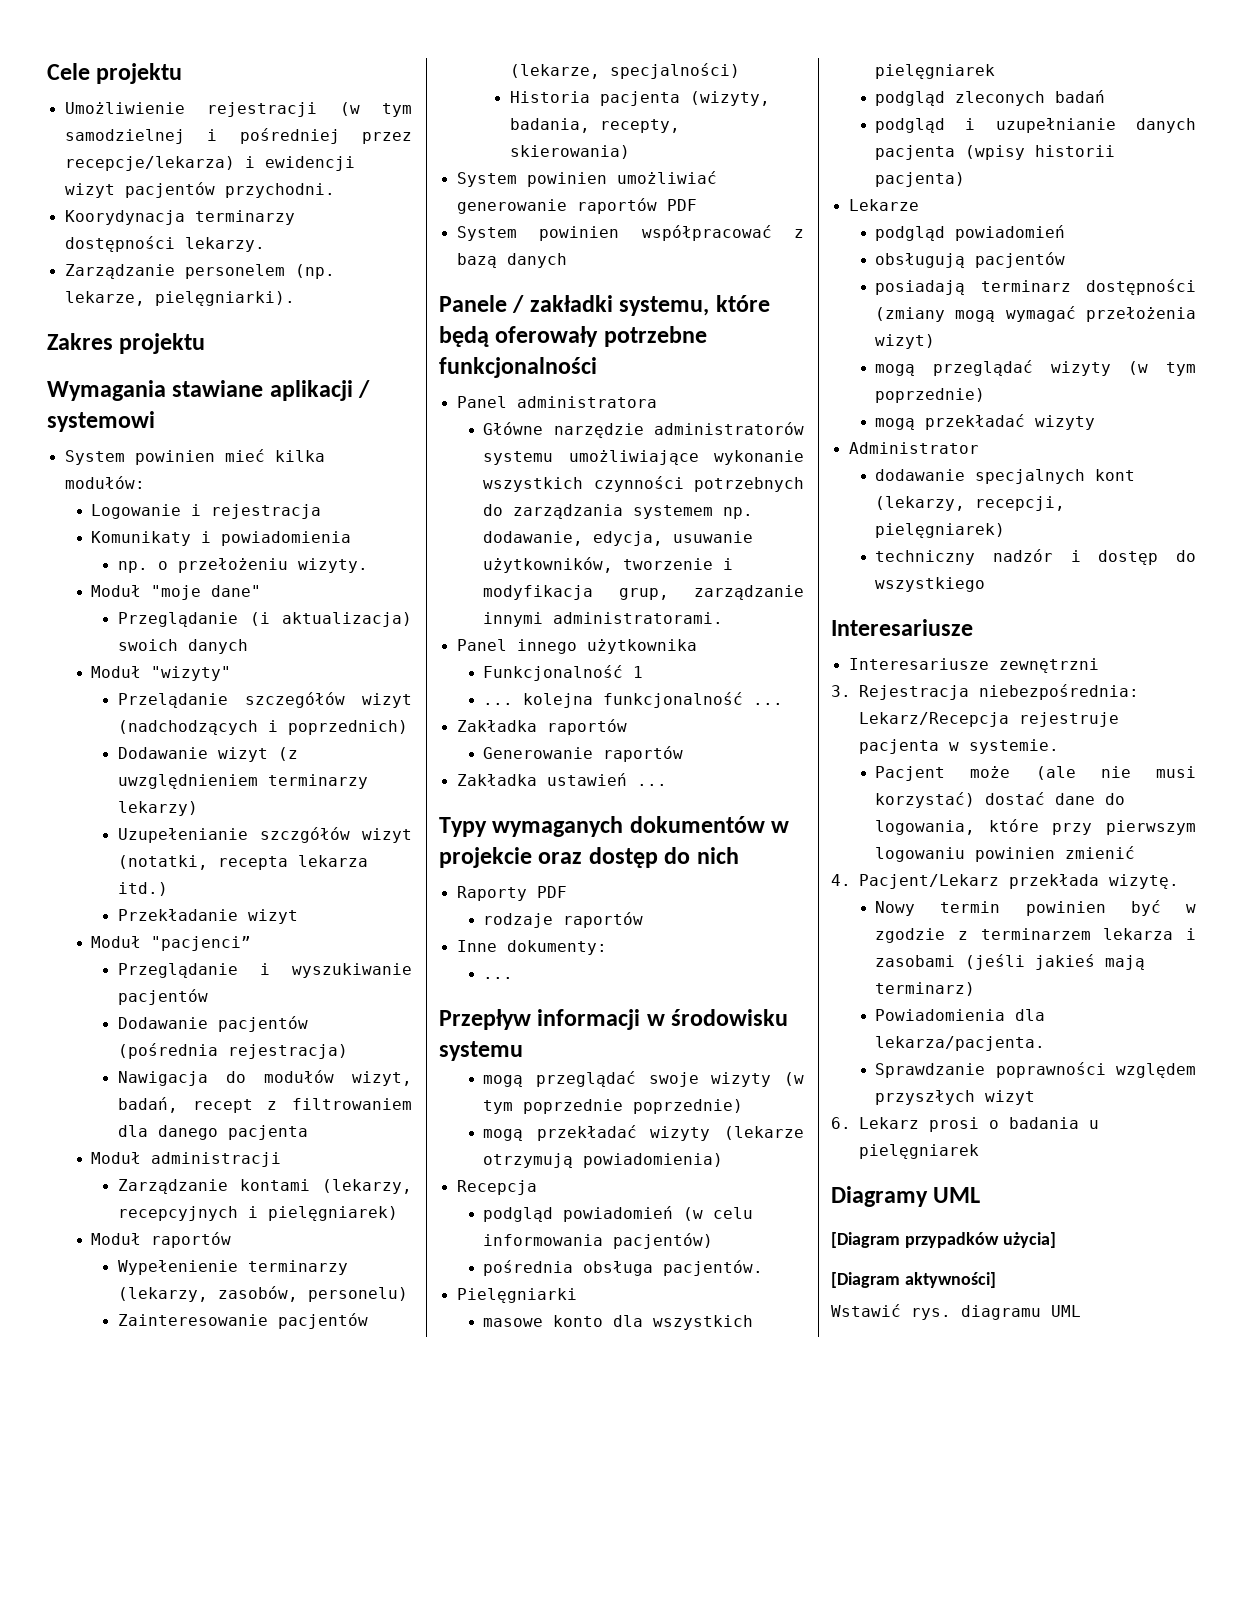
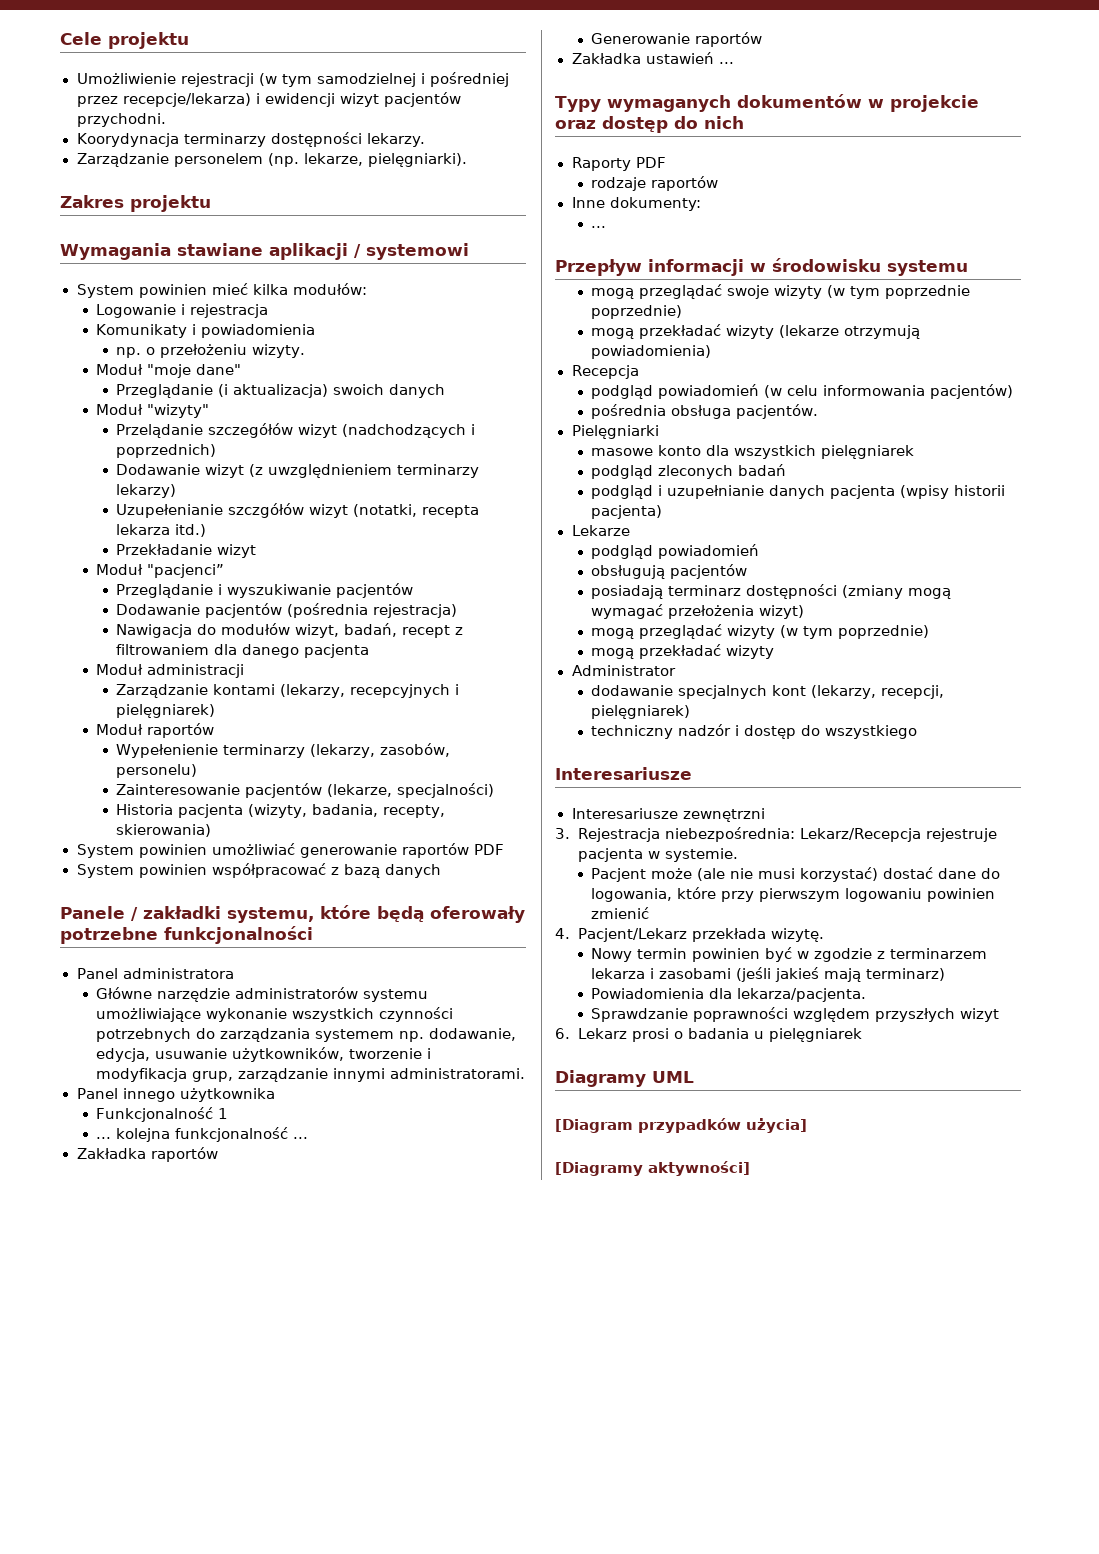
- [Diagram aktywności]
+ [Diagramy aktywności]
- Wstawić rys. diagramu UML

